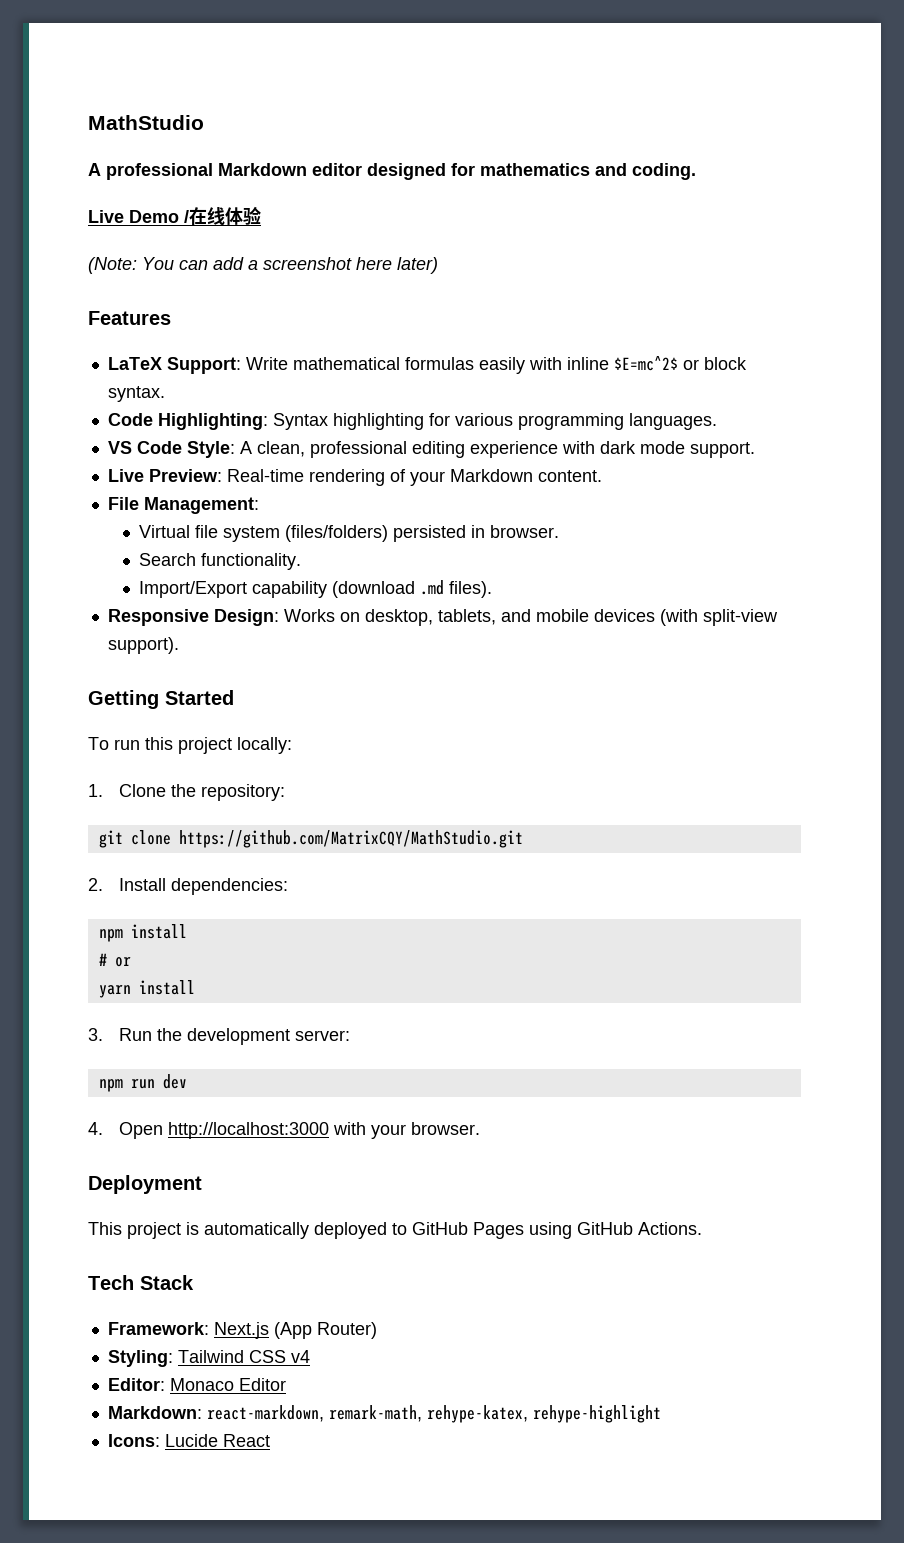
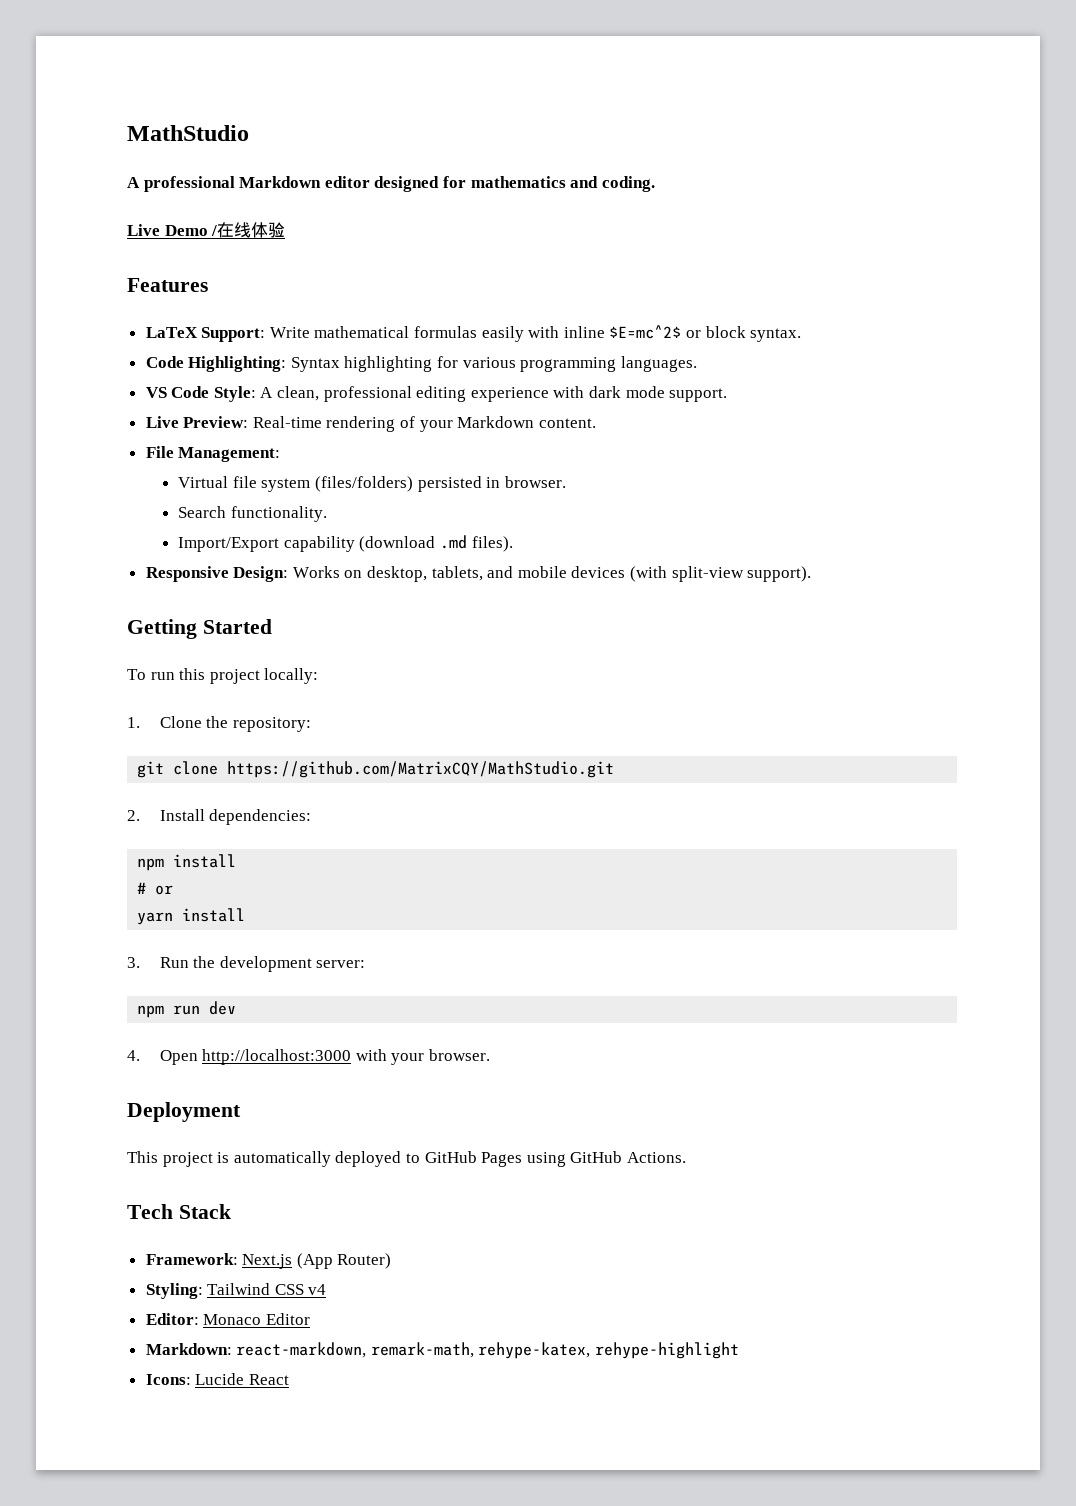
- (Note: You can add a screenshot here later)

